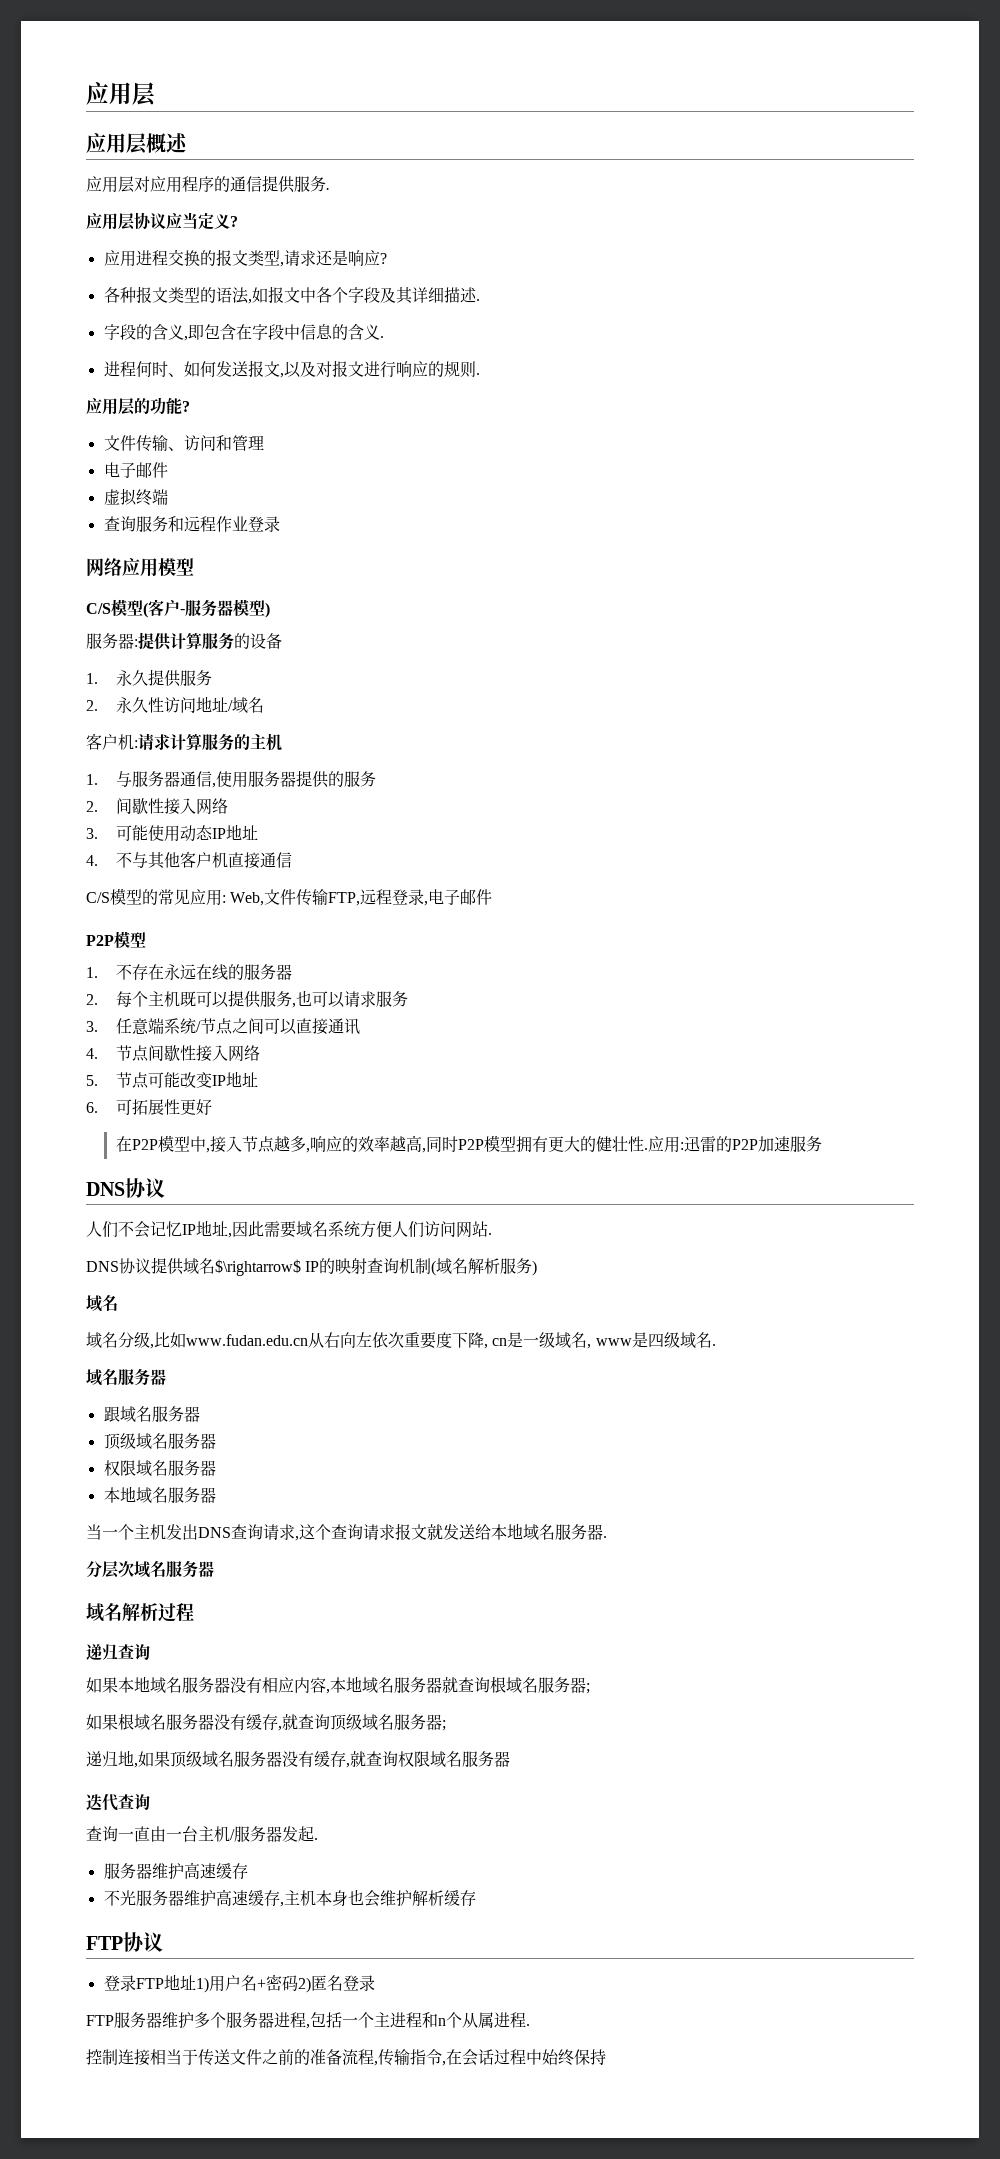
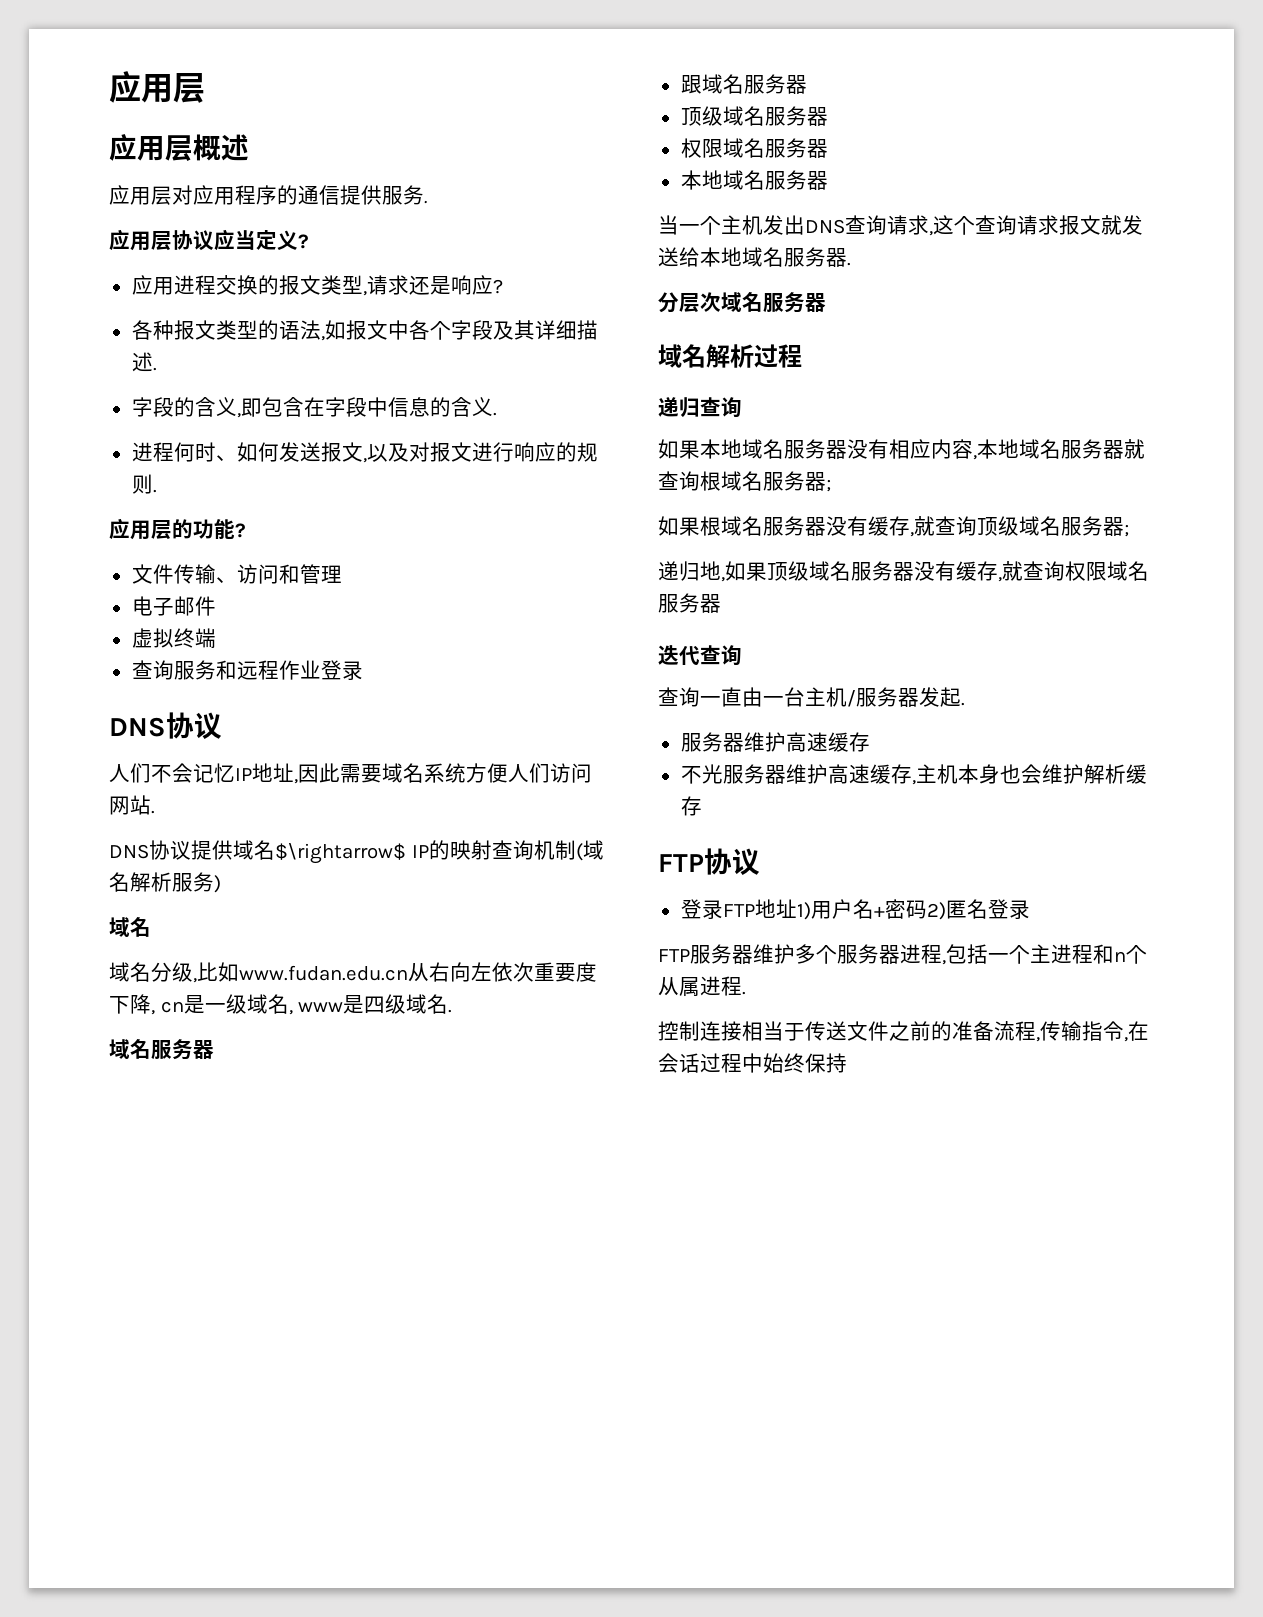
- 网络应用模型
- C/S模型(客户-服务器模型)
- 服务器:提供计算服务的设备
- 1.永久提供服务
- 2.永久性访问地址/域名
- 客户机:请求计算服务的主机
- 1.与服务器通信,使用服务器提供的服务
- 2.间歇性接入网络
- 3.可能使用动态IP地址
- 4.不与其他客户机直接通信
- C/S模型的常见应用: Web,文件传输FTP,远程登录,电子邮件
- P2P模型
- 1.不存在永远在线的服务器
- 2.每个主机既可以提供服务,也可以请求服务
- 3.任意端系统/节点之间可以直接通讯
- 4.节点间歇性接入网络
- 5.节点可能改变IP地址
- 6.可拓展性更好
- 在P2P模型中,接入节点越多,响应的效率越高,同时P2P模型拥有更大的健壮性.应用:迅雷的P2P加速服务

